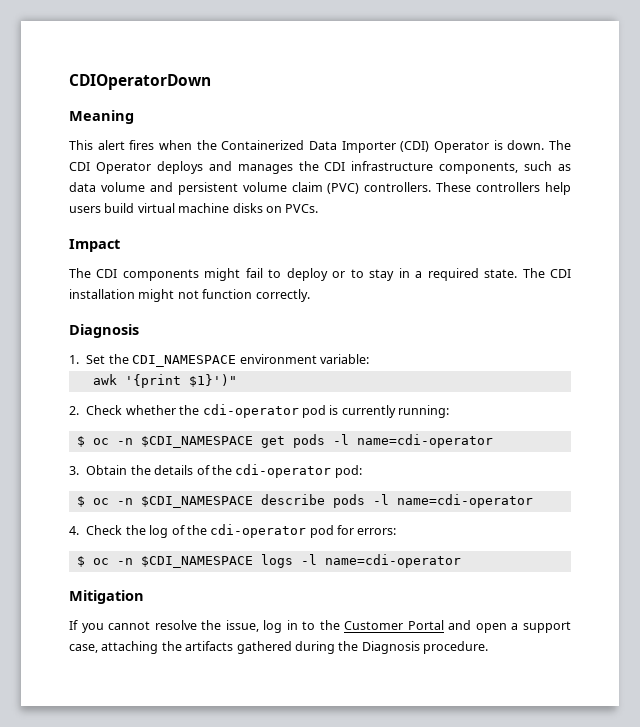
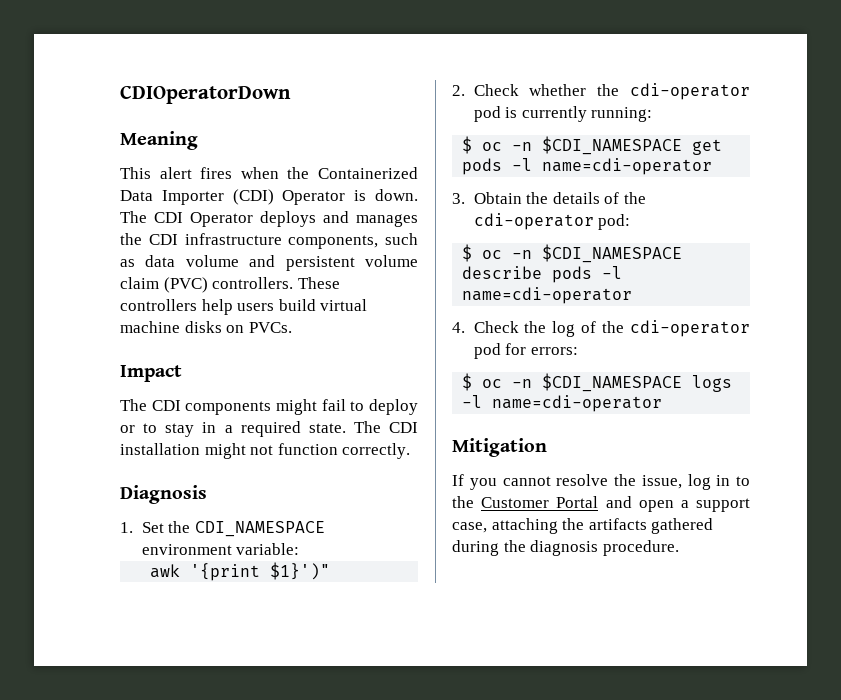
- If you cannot resolve the issue, log in to the Customer Portal and open a support case, attaching the artifacts gathered during the Diagnosis procedure.
+ If you cannot resolve the issue, log in to the Customer Portal and open a support case, attaching the artifacts gathered during the diagnosis procedure.

